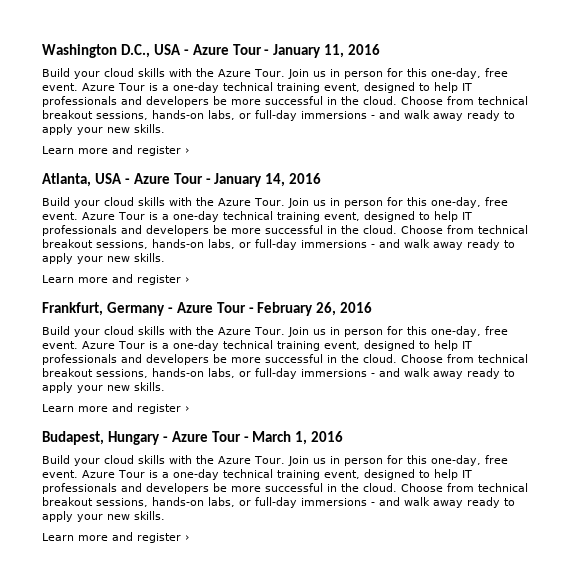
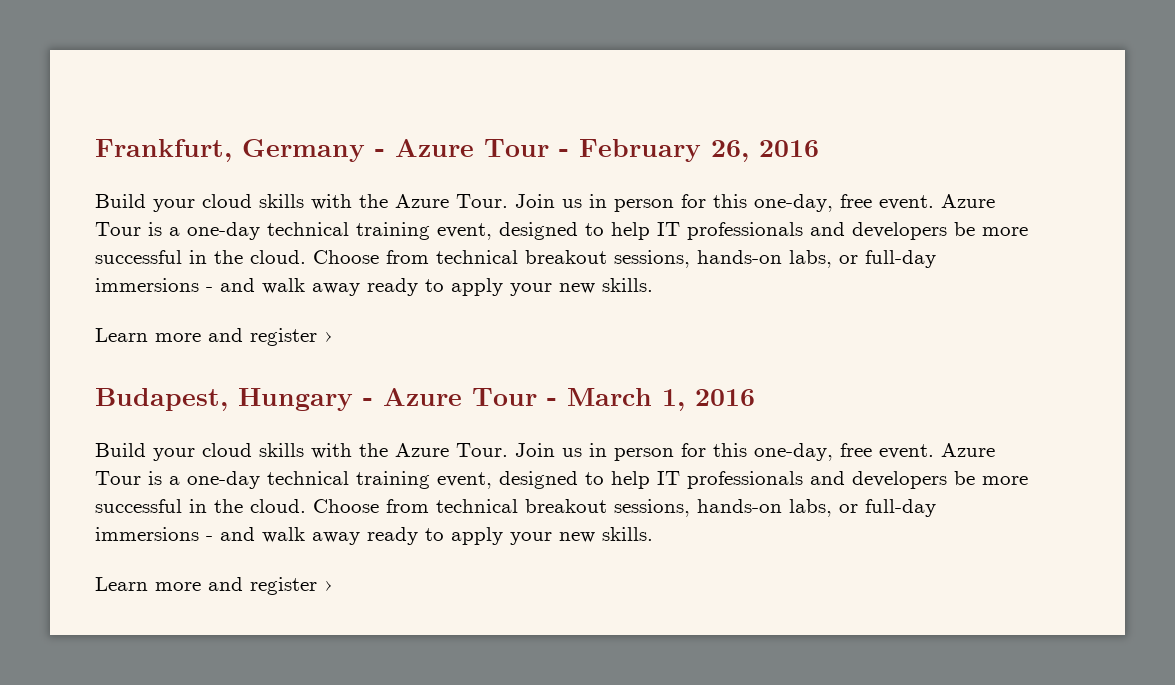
- Washington D.C., USA - Azure Tour - January 11, 2016
- Build your cloud skills with the Azure Tour. Join us in person for this one-day, free event. Azure Tour is a one-day technical training event, designed to help IT professionals and developers be more successful in the cloud. Choose from technical breakout sessions, hands-on labs, or full-day immersions - and walk away ready to apply your new skills.
- Learn more and register ›
- Atlanta, USA - Azure Tour - January 14, 2016
- Build your cloud skills with the Azure Tour. Join us in person for this one-day, free event. Azure Tour is a one-day technical training event, designed to help IT professionals and developers be more successful in the cloud. Choose from technical breakout sessions, hands-on labs, or full-day immersions - and walk away ready to apply your new skills.
- Learn more and register ›

